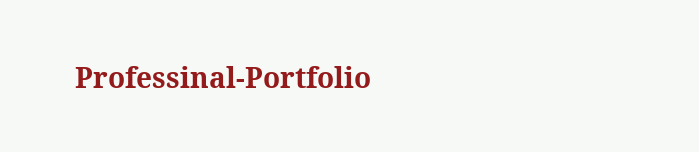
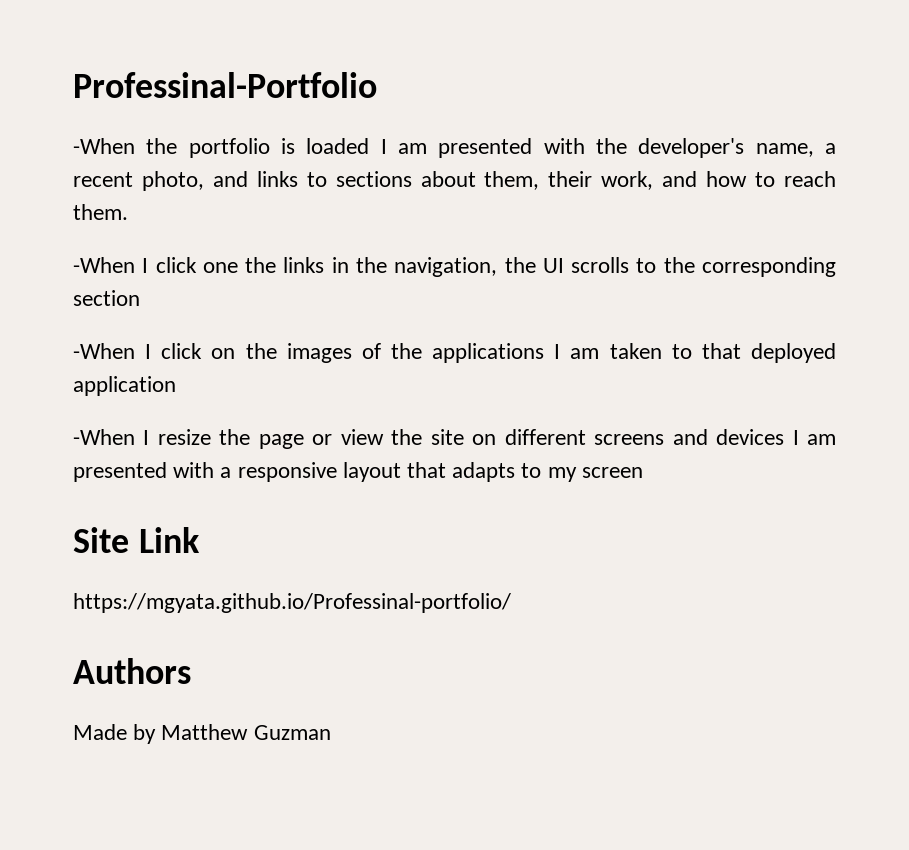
+ -When the portfolio is loaded I am presented with the developer's name, a recent photo, and links to sections about them, their work, and how to reach them.
+ -When I click one the links in the navigation, the UI scrolls to the corresponding section
+ -When I click on the images of the applications I am taken to that deployed application
+ -When I resize the page or view the site on different screens and devices I am presented with a responsive layout that adapts to my screen
+ Site Link
+ https://mgyata.github.io/Professinal-portfolio/
+ Authors
+ Made by Matthew Guzman

